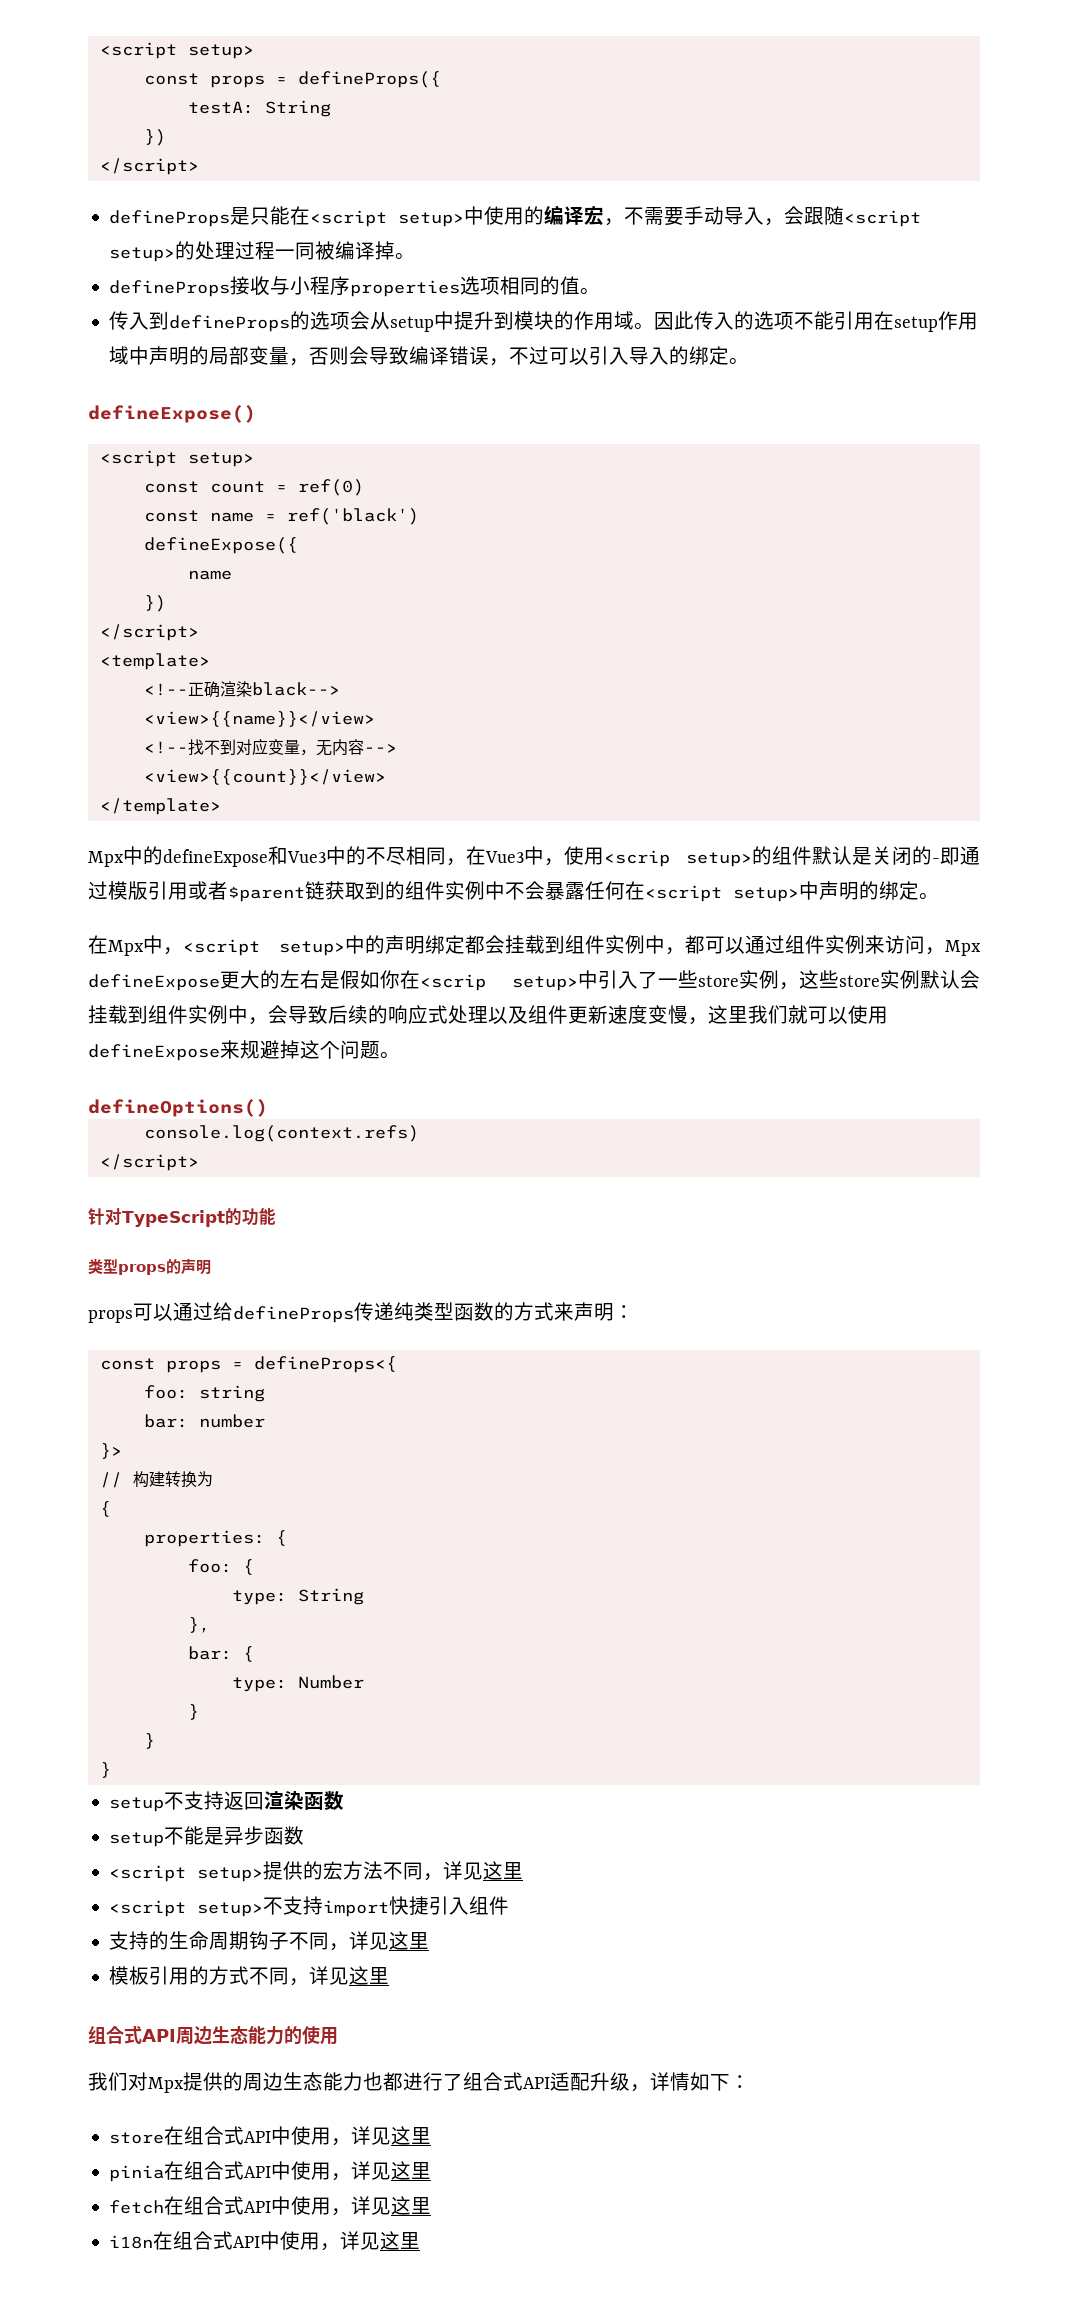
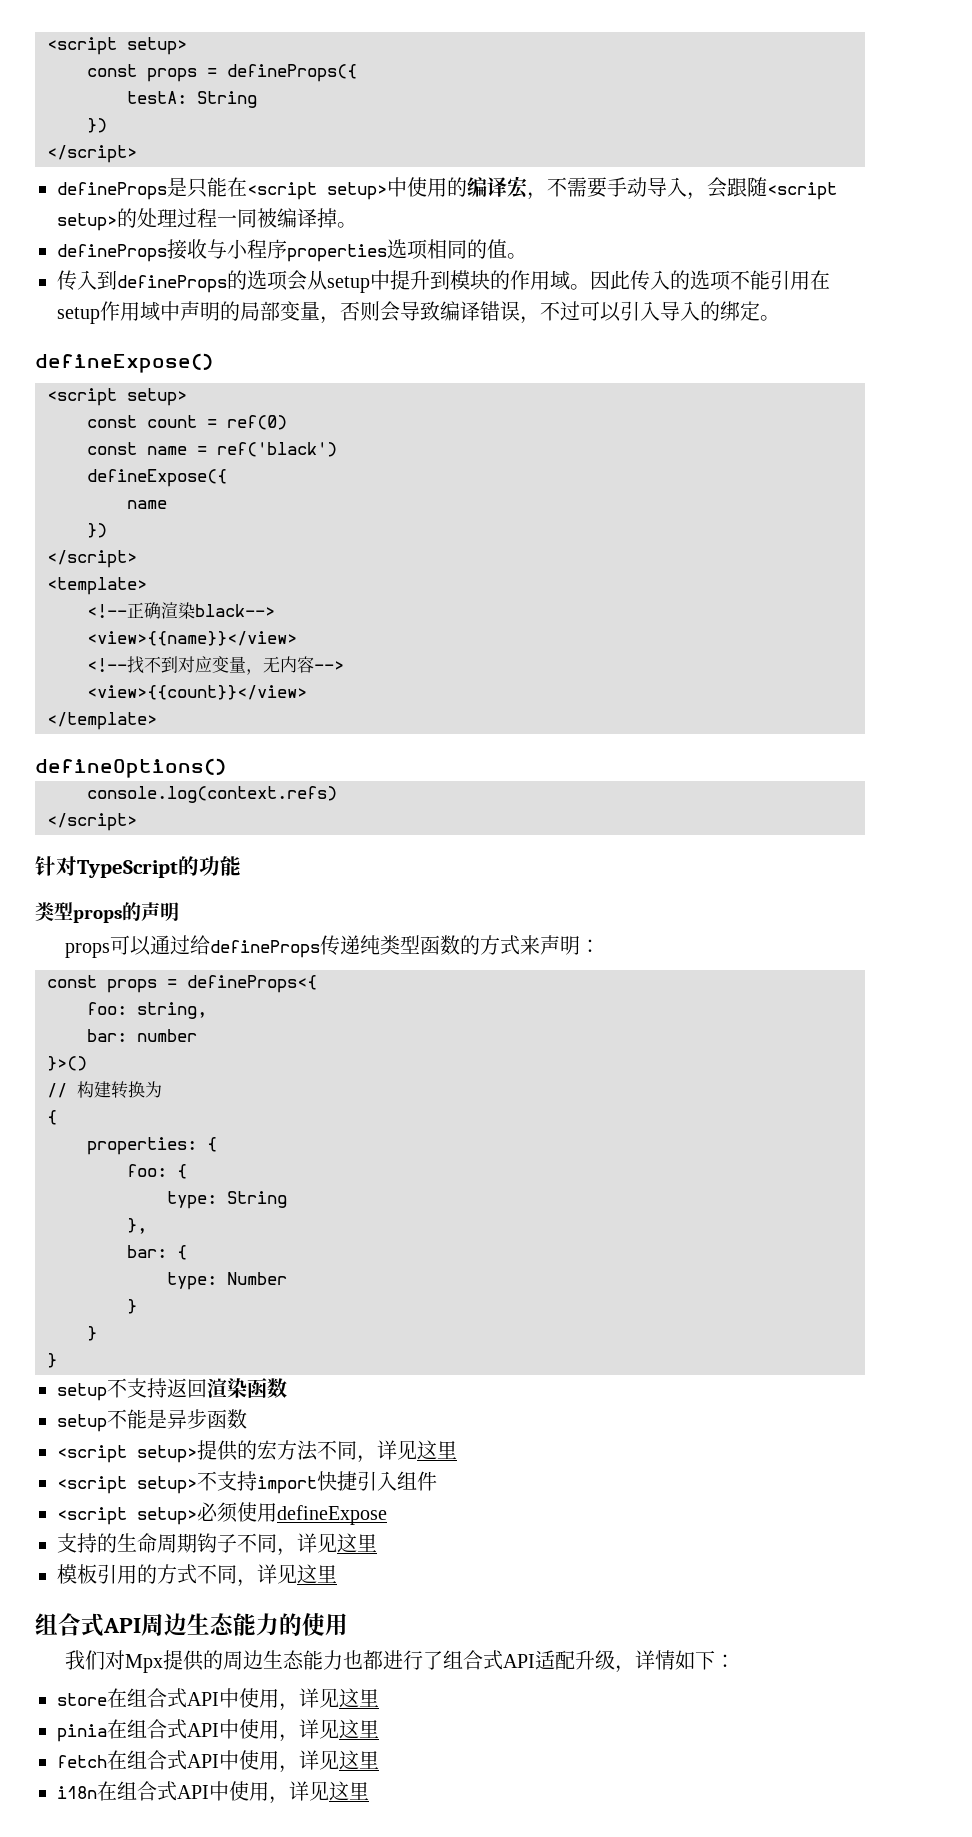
- Mpx中的defineExpose和Vue3中的不尽相同，在Vue3中，使用<scrip setup>的组件默认是关闭的-即通过模版引用或者$parent链获取到的组件实例中不会暴露任何在<script setup>中声明的绑定。
- 在Mpx中，<script setup>中的声明绑定都会挂载到组件实例中，都可以通过组件实例来访问，Mpx defineExpose更大的左右是假如你在<scrip setup>中引入了一些store实例，这些store实例默认会挂载到组件实例中，会导致后续的响应式处理以及组件更新速度变慢，这里我们就可以使用defineExpose来规避掉这个问题。
- foo: string
+ foo: string,
- }>
+ }>()
+ <script setup>必须使用defineExpose

